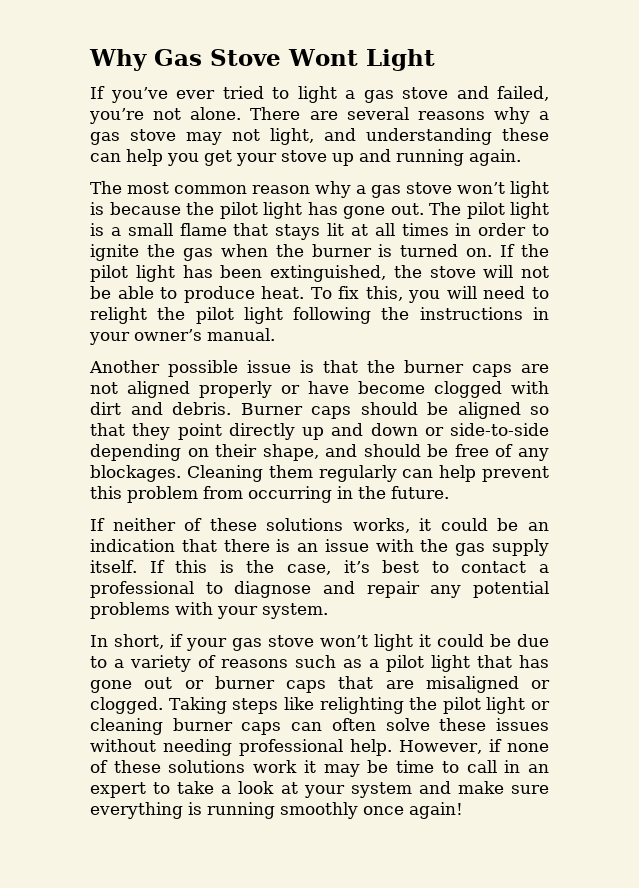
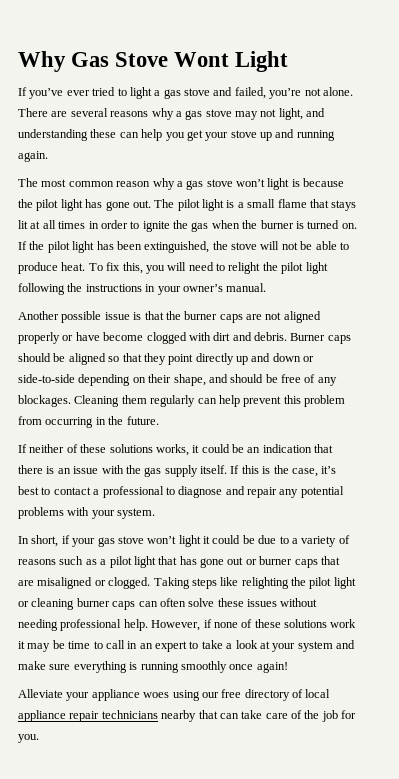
+ Alleviate your appliance woes using our free directory of local appliance repair technicians nearby that can take care of the job for you.

